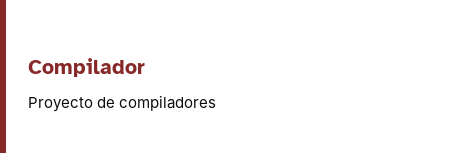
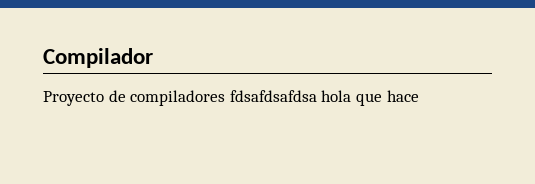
- Proyecto de compiladores
+ Proyecto de compiladores fdsafdsafdsa hola que hace

